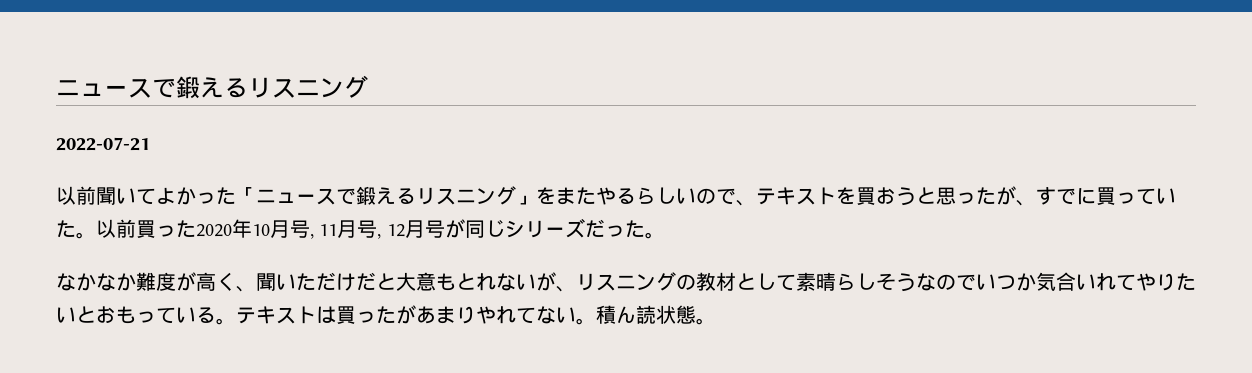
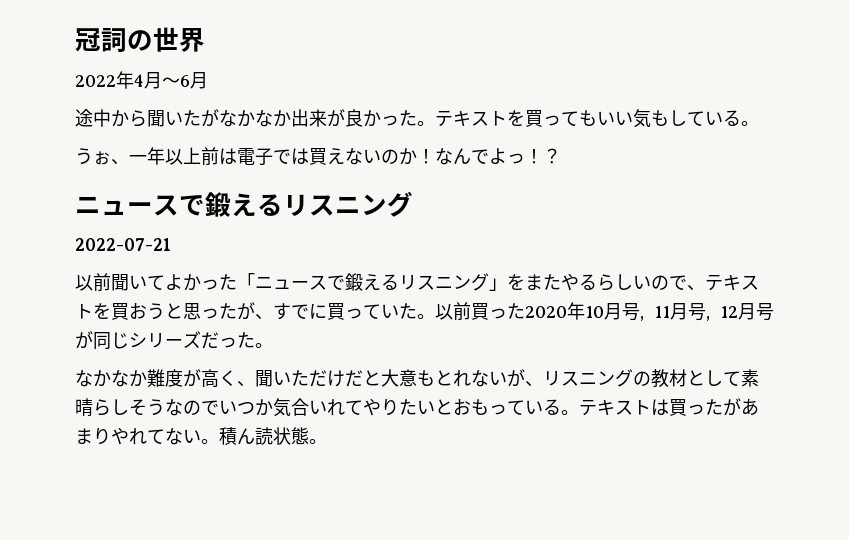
+ 冠詞の世界
+ 2022年4月〜6月
+ 途中から聞いたがなかなか出来が良かった。テキストを買ってもいい気もしている。
+ うぉ、一年以上前は電子では買えないのか！なんでよっ！？

